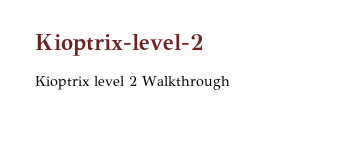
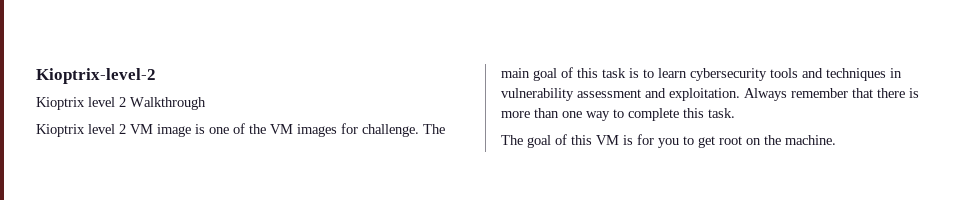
+ Kioptrix level 2 VM image is one of the VM images for challenge. The main goal of this task is to learn cybersecurity tools and techniques in vulnerability assessment and exploitation. Always remember that there is more than one way to complete this task.
+ The goal of this VM is for you to get root on the machine.

